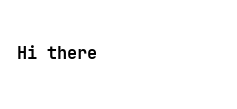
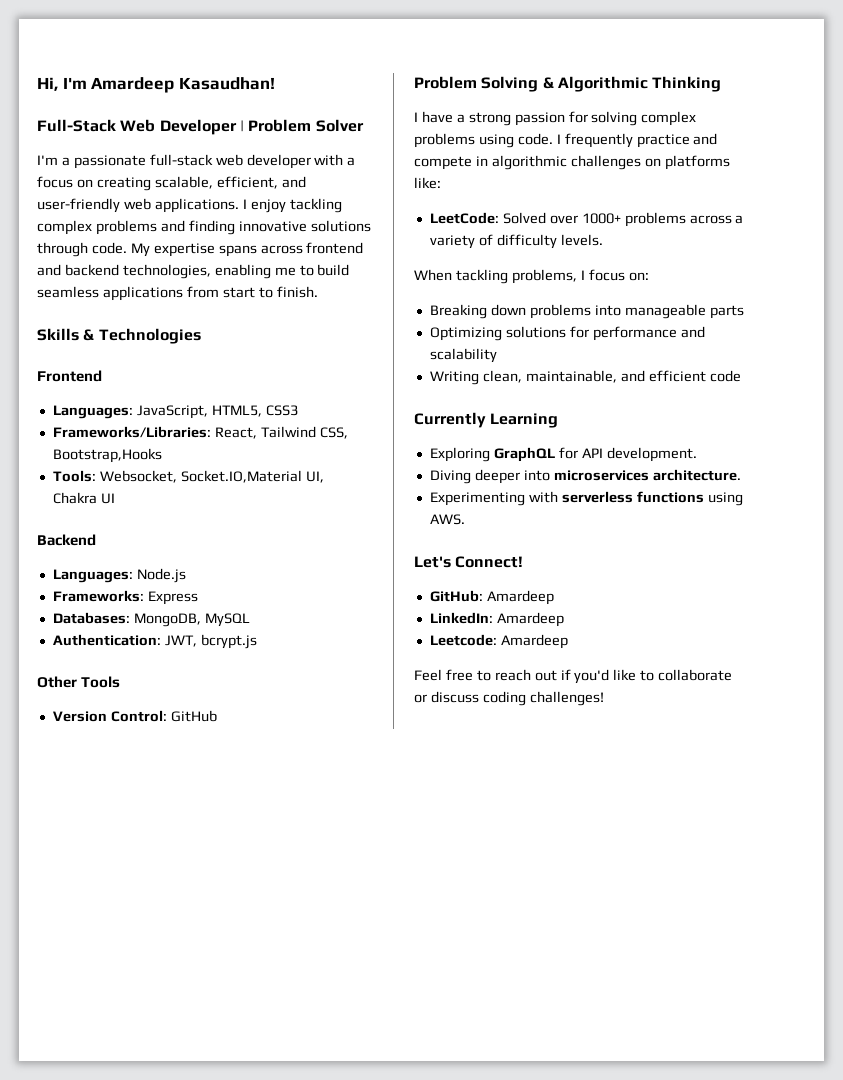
- Hi there
+ Hi, I'm Amardeep Kasaudhan!
+ Full-Stack Web Developer | Problem Solver
+ I'm a passionate full-stack web developer with a focus on creating scalable, efficient, and user-friendly web applications. I enjoy tackling complex problems and finding innovative solutions through code. My expertise spans across frontend and backend technologies, enabling me to build seamless applications from start to finish.
+ Skills & Technologies
+ Frontend
+ Languages: JavaScript, HTML5, CSS3
+ Frameworks/Libraries: React, Tailwind CSS, Bootstrap,Hooks
+ Tools: Websocket, Socket.IO,Material UI, Chakra UI
+ Backend
+ Languages: Node.js
+ Frameworks: Express
+ Databases: MongoDB, MySQL
+ Authentication: JWT, bcrypt.js
+ Other Tools
+ Version Control: GitHub
+ Problem Solving & Algorithmic Thinking
+ I have a strong passion for solving complex problems using code. I frequently practice and compete in algorithmic challenges on platforms like:
+ LeetCode: Solved over 1000+ problems across a variety of difficulty levels.
+ When tackling problems, I focus on:
+ Breaking down problems into manageable parts
+ Optimizing solutions for performance and scalability
+ Writing clean, maintainable, and efficient code
+ Currently Learning
+ Exploring GraphQL for API development.
+ Diving deeper into microservices architecture.
+ Experimenting with serverless functions using AWS.
+ Let's Connect!
+ GitHub: Amardeep
+ LinkedIn: Amardeep
+ Leetcode: Amardeep
+ Feel free to reach out if you'd like to collaborate or discuss coding challenges!

